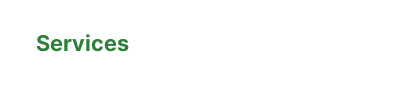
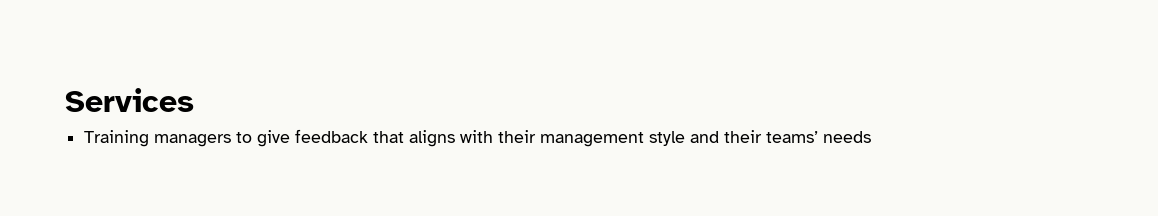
+ Training managers to give feedback that aligns with their management style and their teams’ needs

